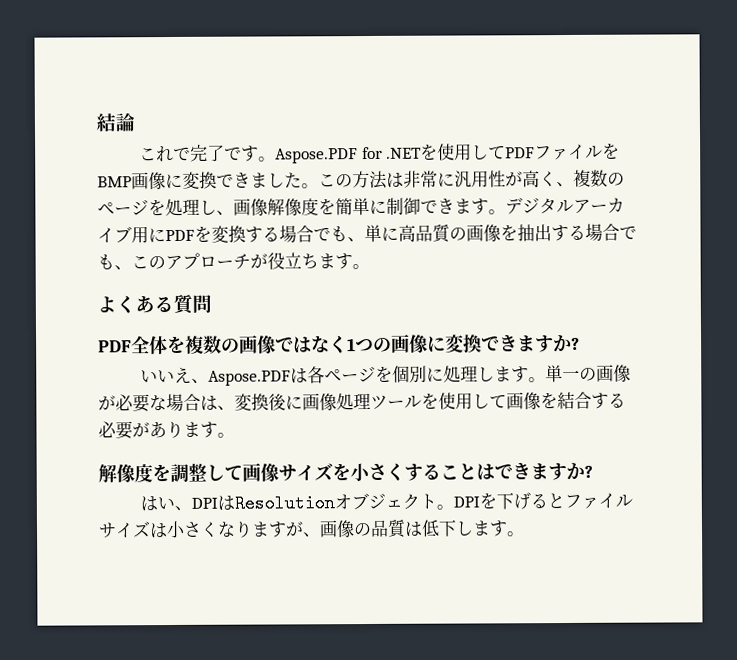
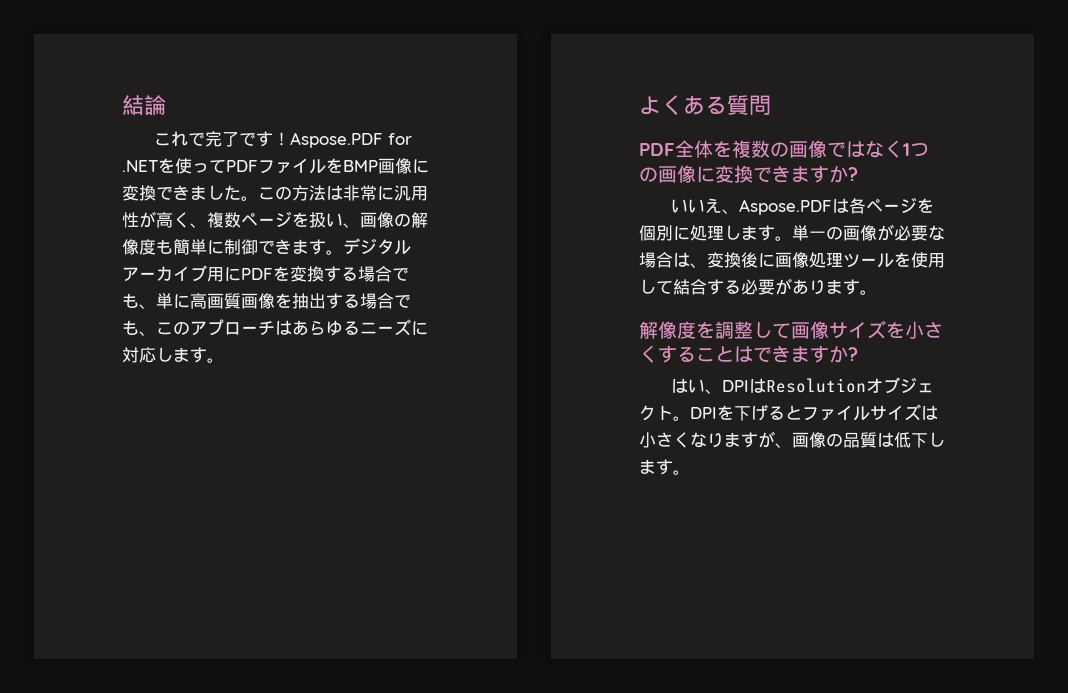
- これで完了です。
+ これで完了です！
- Aspose.PDF for .NETを使用してPDFファイルをBMP画像に変換できました。
+ Aspose.PDF for .NETを使ってPDFファイルをBMP画像に変換できました。
- この方法は非常に汎用性が高く、複数のページを処理し、画像解像度を簡単に制御できます。
+ この方法は非常に汎用性が高く、複数ページを扱い、画像の解像度も簡単に制御できます。
- デジタルアーカイブ用にPDFを変換する場合でも、単に高品質の画像を抽出する場合でも、このアプローチが役立ちます。
+ デジタルアーカイブ用にPDFを変換する場合でも、単に高画質画像を抽出する場合でも、このアプローチはあらゆるニーズに対応します。
- 単一の画像が必要な場合は、変換後に画像処理ツールを使用して画像を結合する必要があります。
+ 単一の画像が必要な場合は、変換後に画像処理ツールを使用して結合する必要があります。

